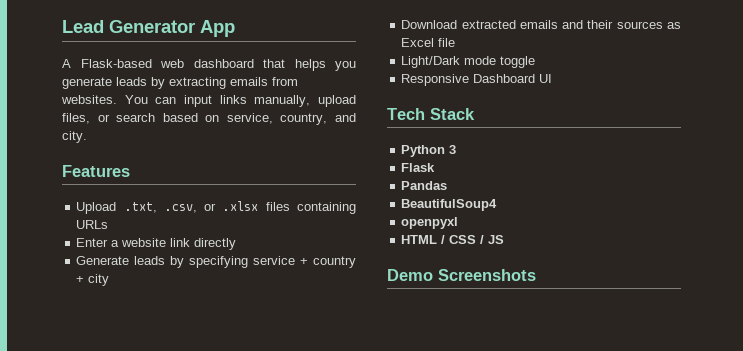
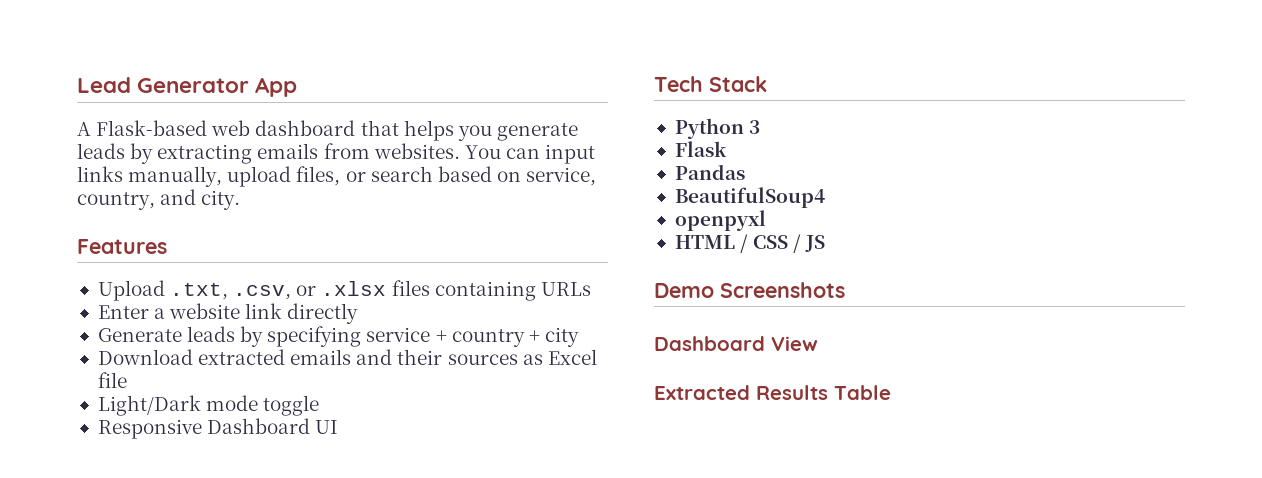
+ Dashboard View
+ Extracted Results Table

